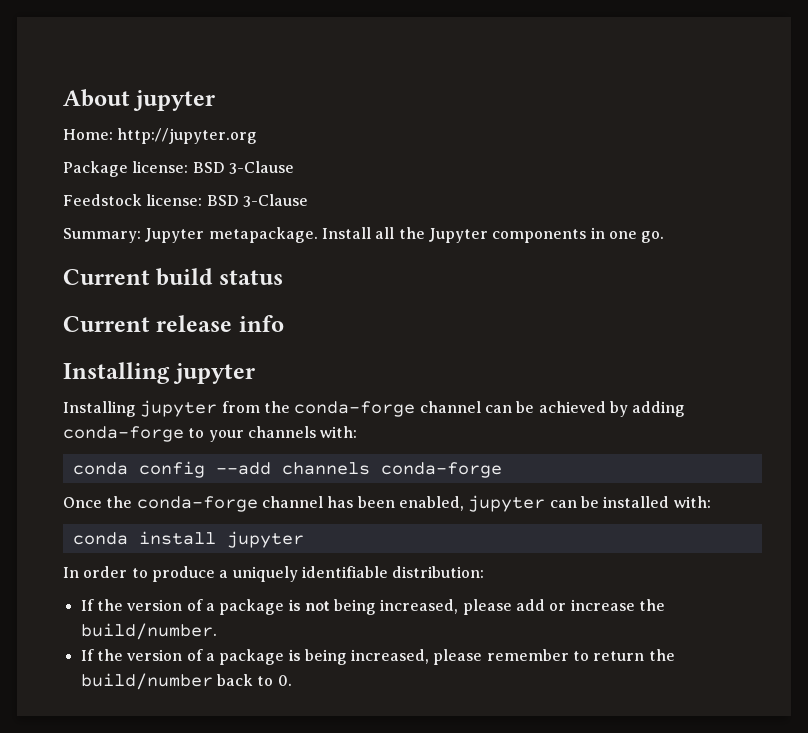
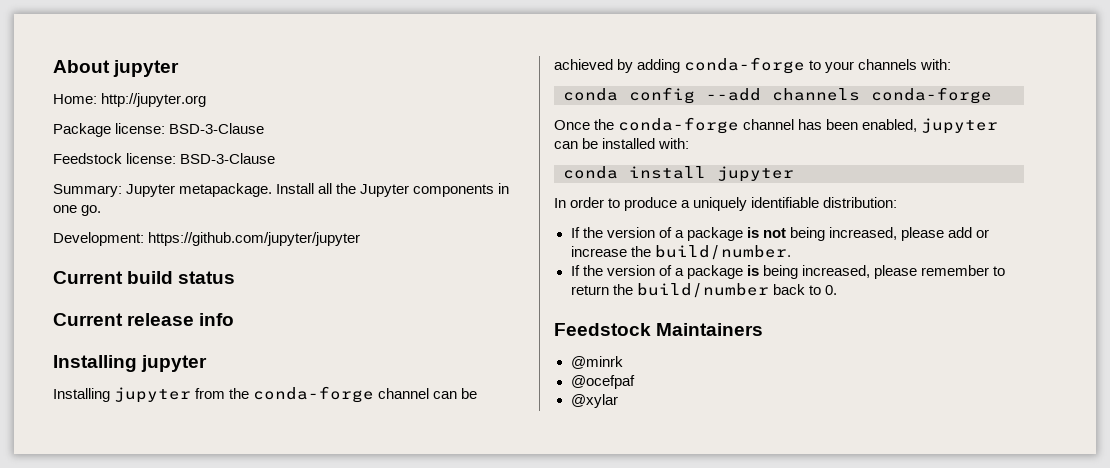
- Package license: BSD 3-Clause
+ Package license: BSD-3-Clause
- Feedstock license: BSD 3-Clause
+ Feedstock license: BSD-3-Clause
+ Development: https://github.com/jupyter/jupyter
+ Feedstock Maintainers
+ @minrk
+ @ocefpaf
+ @xylar

